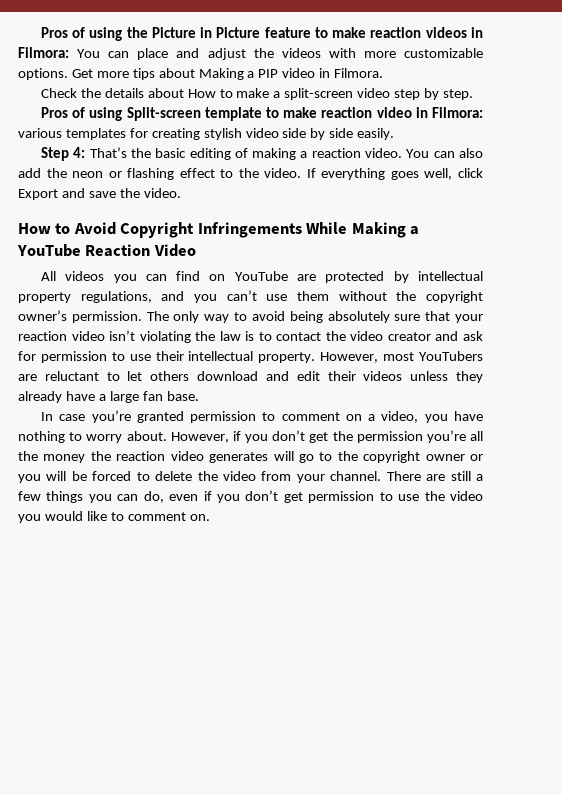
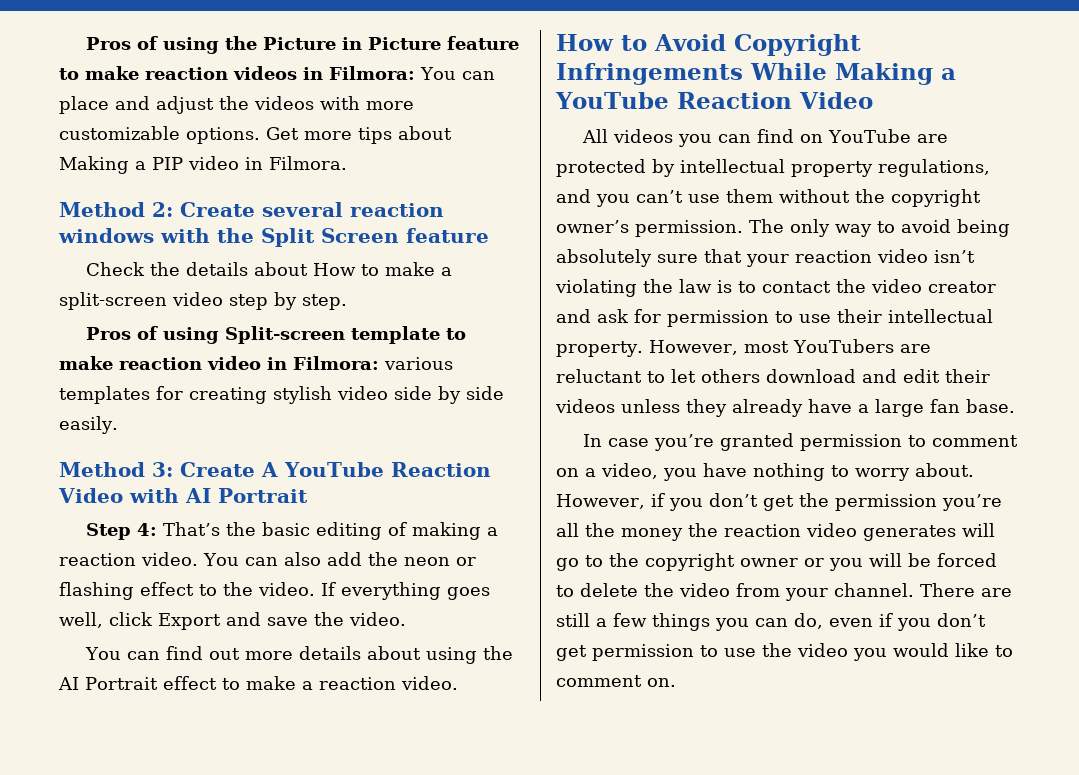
+ Method 2: Create several reaction windows with the Split Screen feature
+ Method 3: Create A YouTube Reaction Video with AI Portrait
+ You can find out more details about using the AI Portrait effect to make a reaction video.

